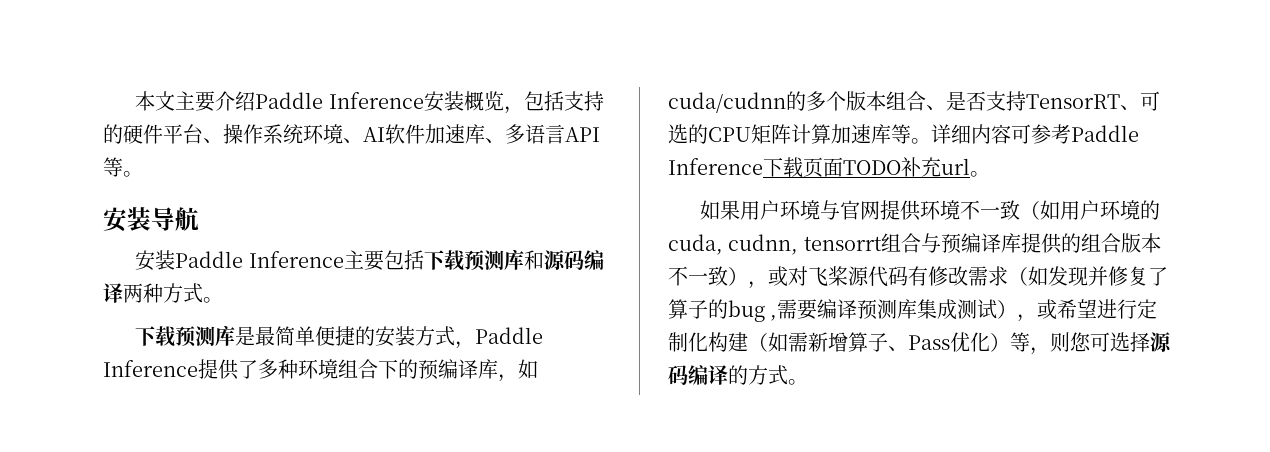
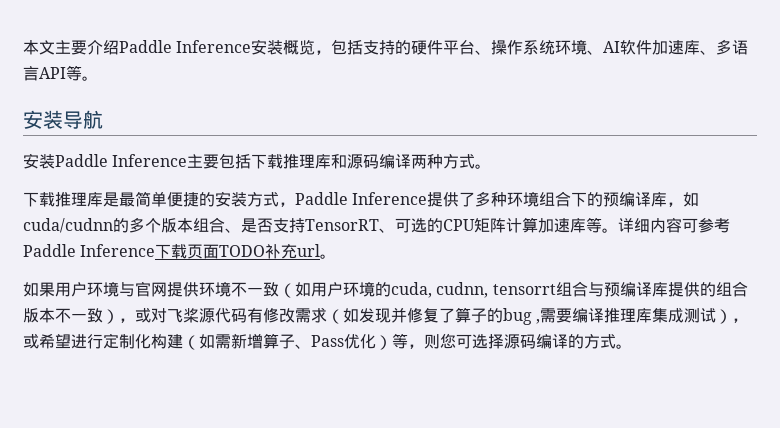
- 安装Paddle Inference主要包括下载预测库和源码编译两种方式。
+ 安装Paddle Inference主要包括下载推理库和源码编译两种方式。
- 下载预测库是最简单便捷的安装方式，Paddle Inference提供了多种环境组合下的预编译库，如cuda/cudnn的多个版本组合、是否支持TensorRT、可选的CPU矩阵计算加速库等。
+ 下载推理库是最简单便捷的安装方式，Paddle Inference提供了多种环境组合下的预编译库，如cuda/cudnn的多个版本组合、是否支持TensorRT、可选的CPU矩阵计算加速库等。
- 如果用户环境与官网提供环境不一致（如用户环境的cuda, cudnn, tensorrt组合与预编译库提供的组合版本不一致），或对飞桨源代码有修改需求（如发现并修复了算子的bug ,需要编译预测库集成测试），或希望进行定制化构建（如需新增算子、Pass优化）等，则您可选择源码编译的方式。
+ 如果用户环境与官网提供环境不一致（如用户环境的cuda, cudnn, tensorrt组合与预编译库提供的组合版本不一致），或对飞桨源代码有修改需求（如发现并修复了算子的bug ,需要编译推理库集成测试），或希望进行定制化构建（如需新增算子、Pass优化）等，则您可选择源码编译的方式。

